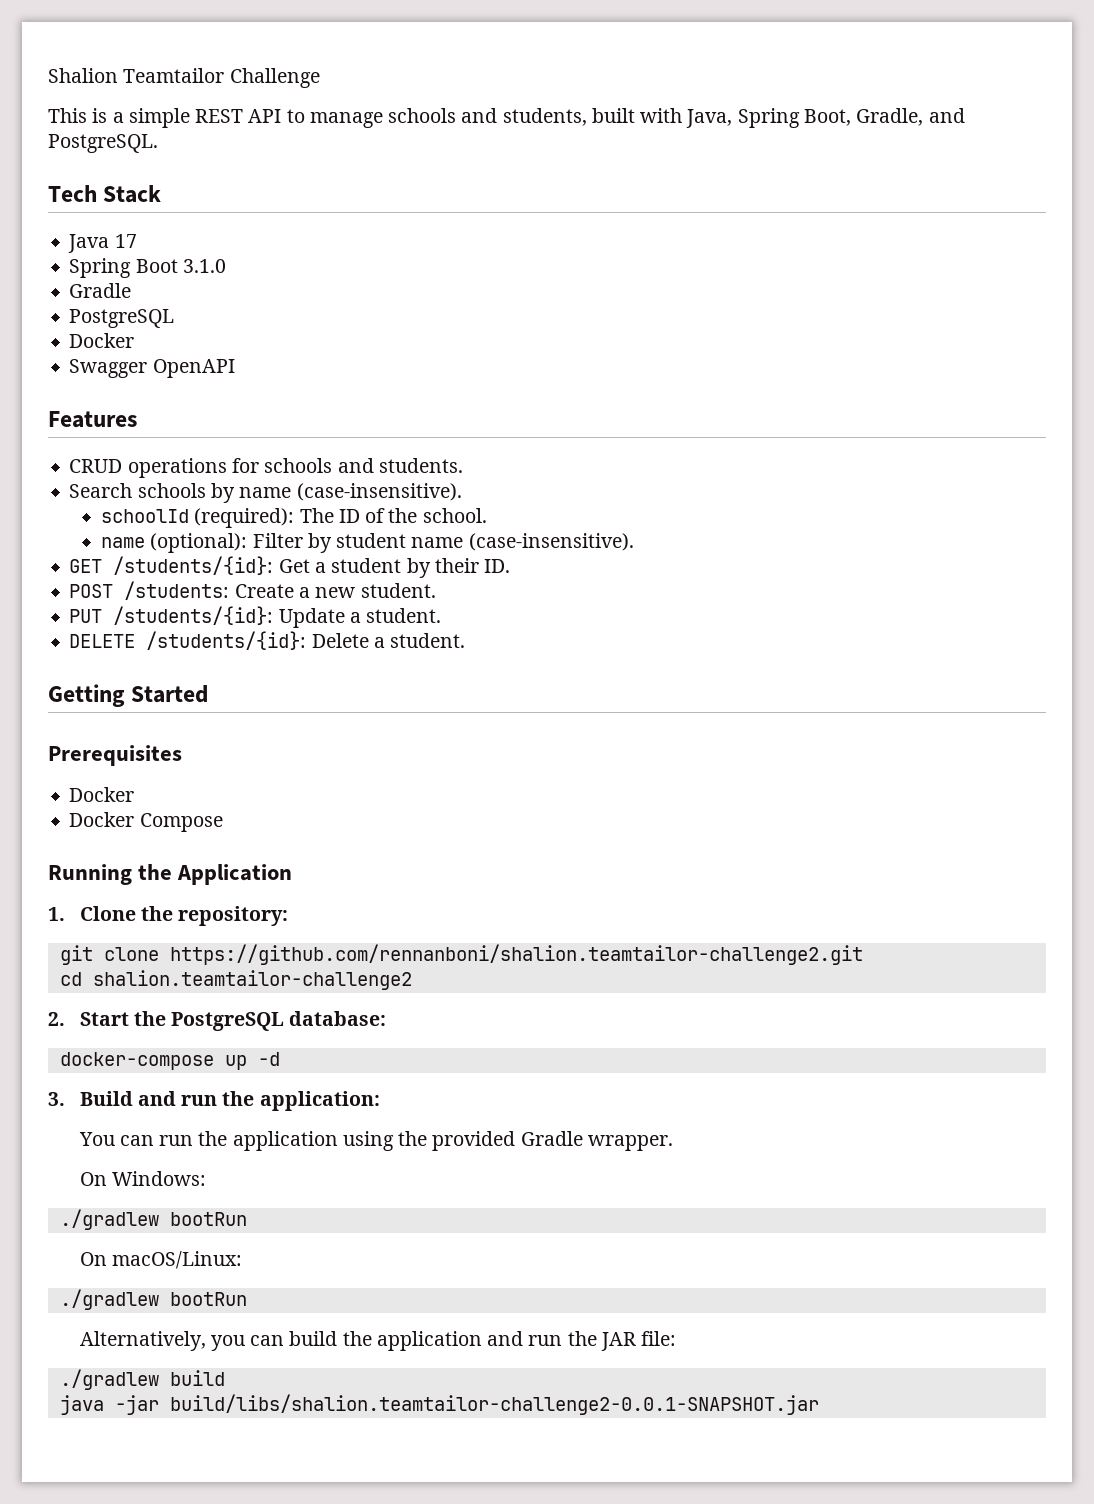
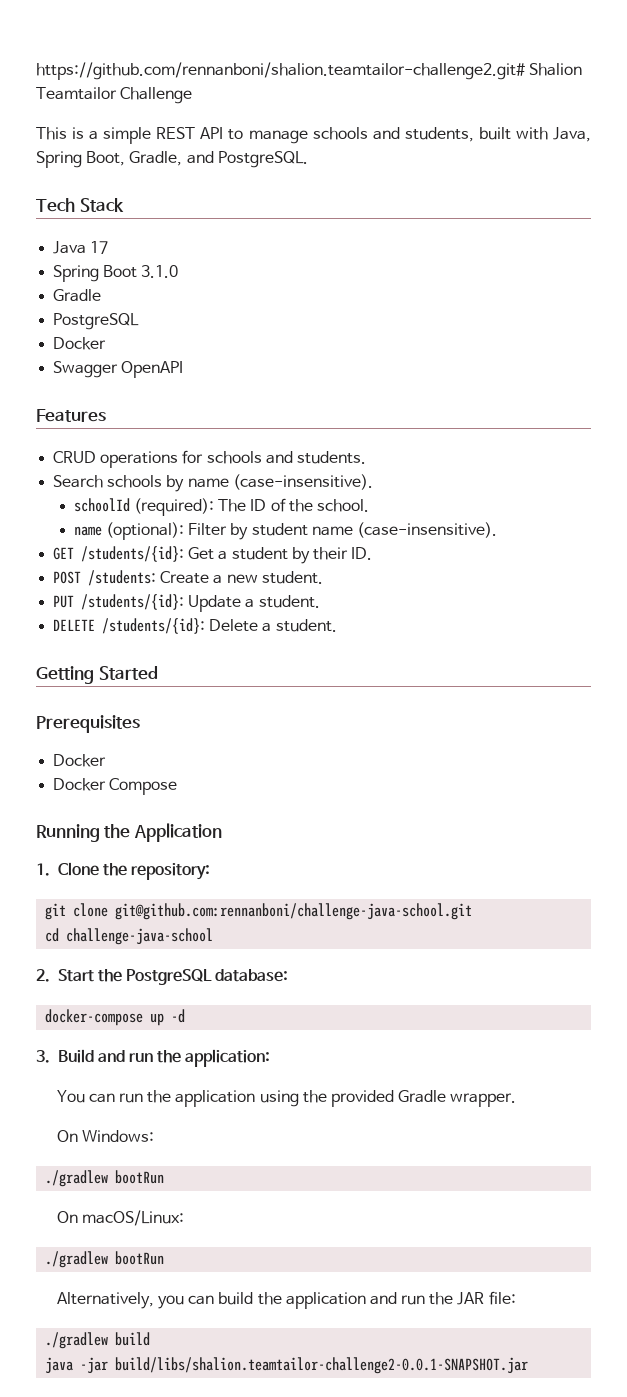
- Shalion Teamtailor Challenge
+ https://github.com/rennanboni/shalion.teamtailor-challenge2.git# Shalion Teamtailor Challenge
- git clone https://github.com/rennanboni/shalion.teamtailor-challenge2.git
+ git clone git@github.com:rennanboni/challenge-java-school.git
- cd shalion.teamtailor-challenge2
+ cd challenge-java-school

